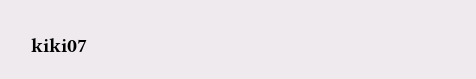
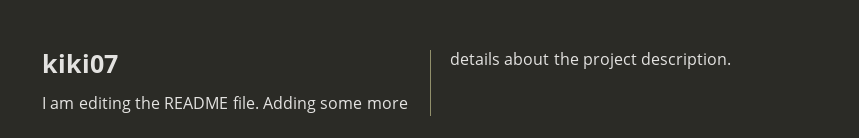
+ I am editing the README file. Adding some more details about the project description.

